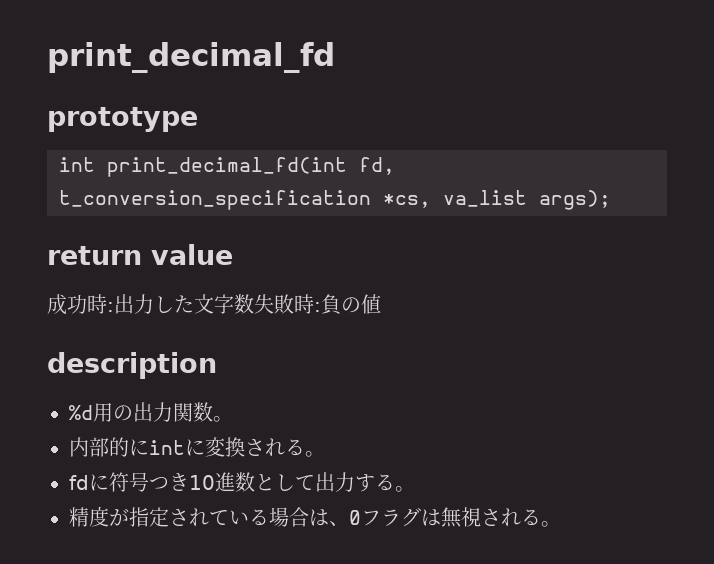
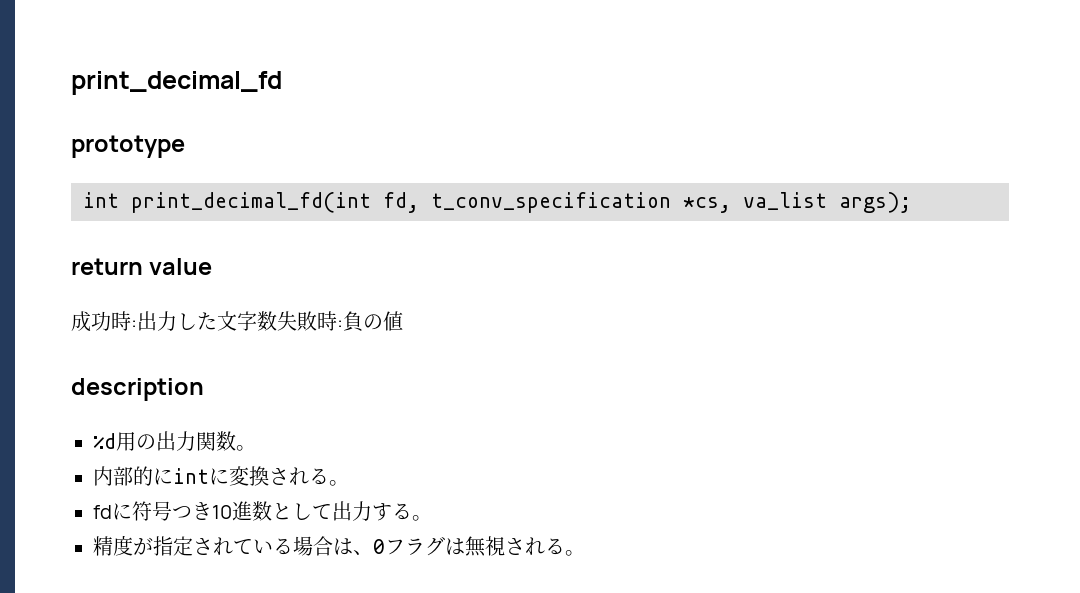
- int print_decimal_fd(int fd, t_conversion_specification *cs, va_list args);
+ int print_decimal_fd(int fd, t_conv_specification *cs, va_list args);

